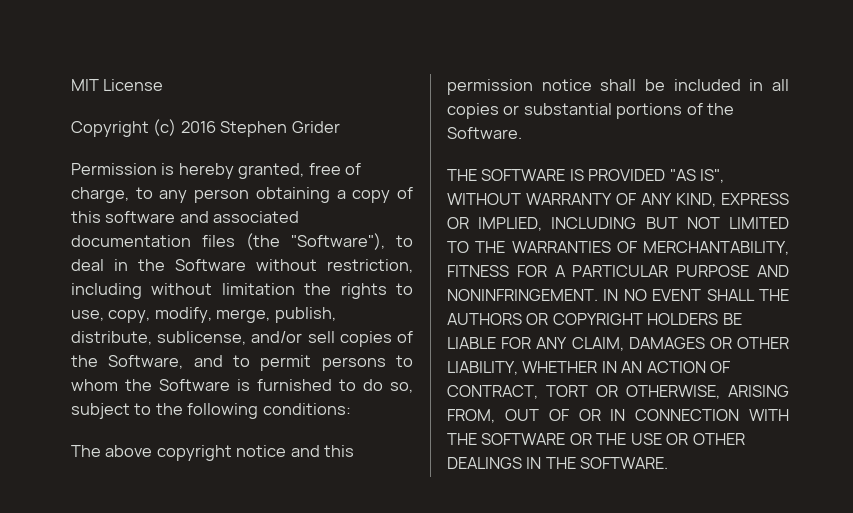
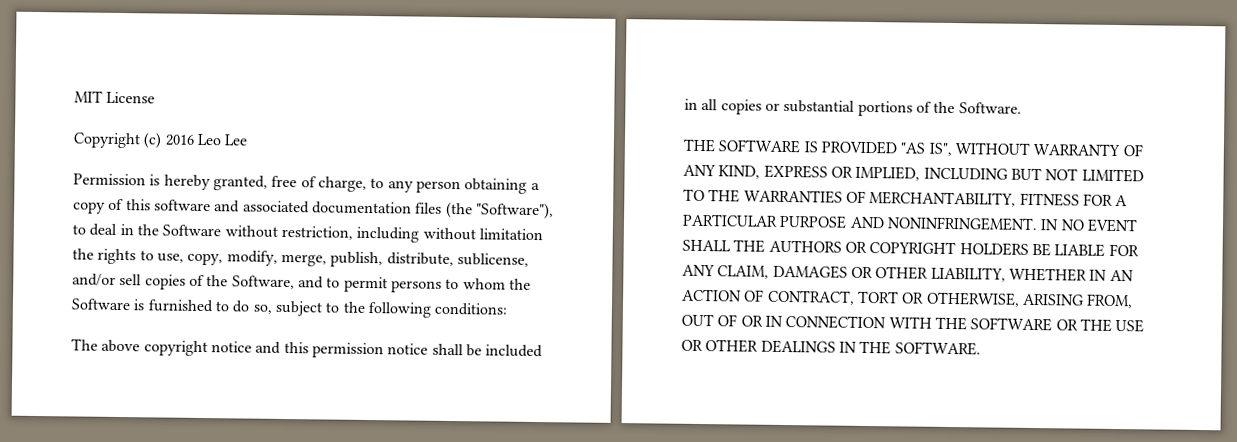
- Copyright (c) 2016 Stephen Grider
+ Copyright (c) 2016 Leo Lee

